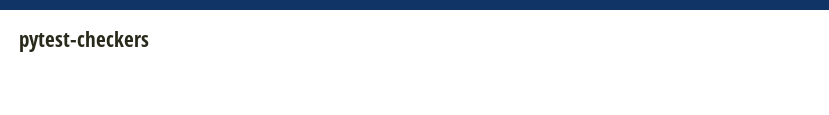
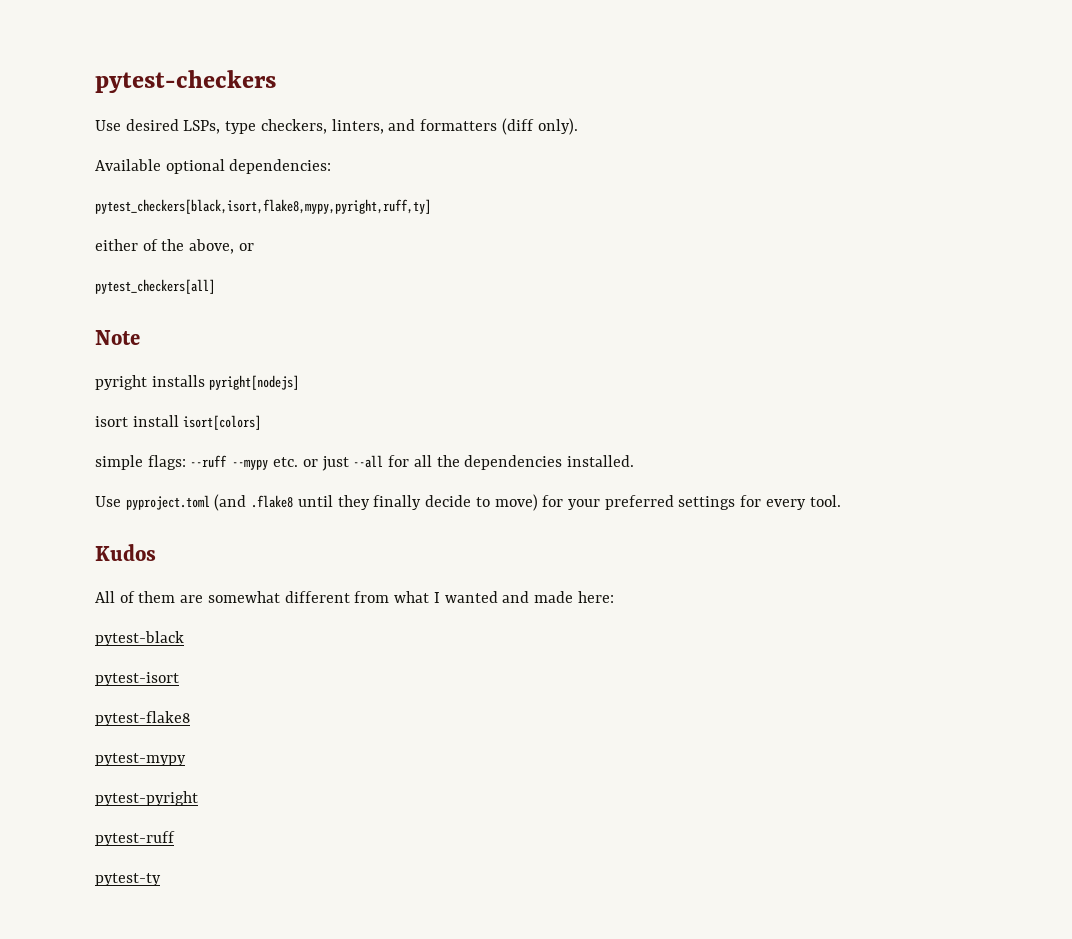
+ Use desired LSPs, type checkers, linters, and formatters (diff only).
+ Available optional dependencies:
+ pytest_checkers[black,isort,flake8,mypy,pyright,ruff,ty]
+ either of the above, or
+ pytest_checkers[all]
+ Note
+ pyright installs pyright[nodejs]
+ isort install isort[colors]
+ simple flags: --ruff --mypy etc. or just --all for all the dependencies installed.
+ Use pyproject.toml (and .flake8 until they finally decide to move) for your preferred settings for every tool.
+ Kudos
+ All of them are somewhat different from what I wanted and made here:
+ pytest-black
+ pytest-isort
+ pytest-flake8
+ pytest-mypy
+ pytest-pyright
+ pytest-ruff
+ pytest-ty

